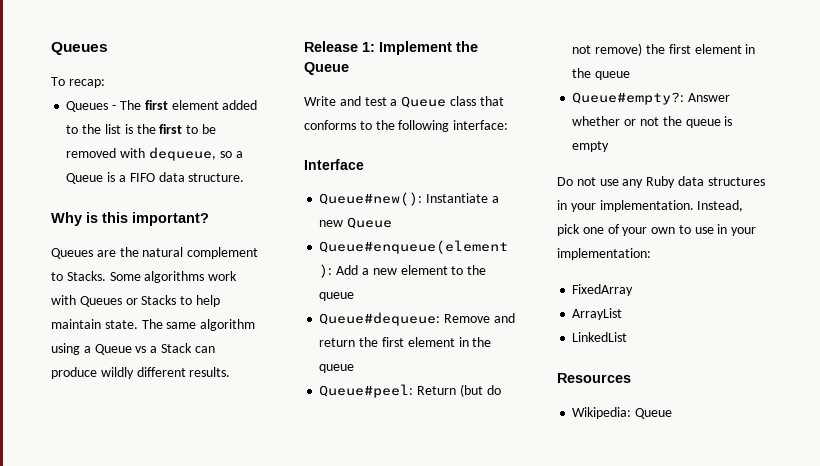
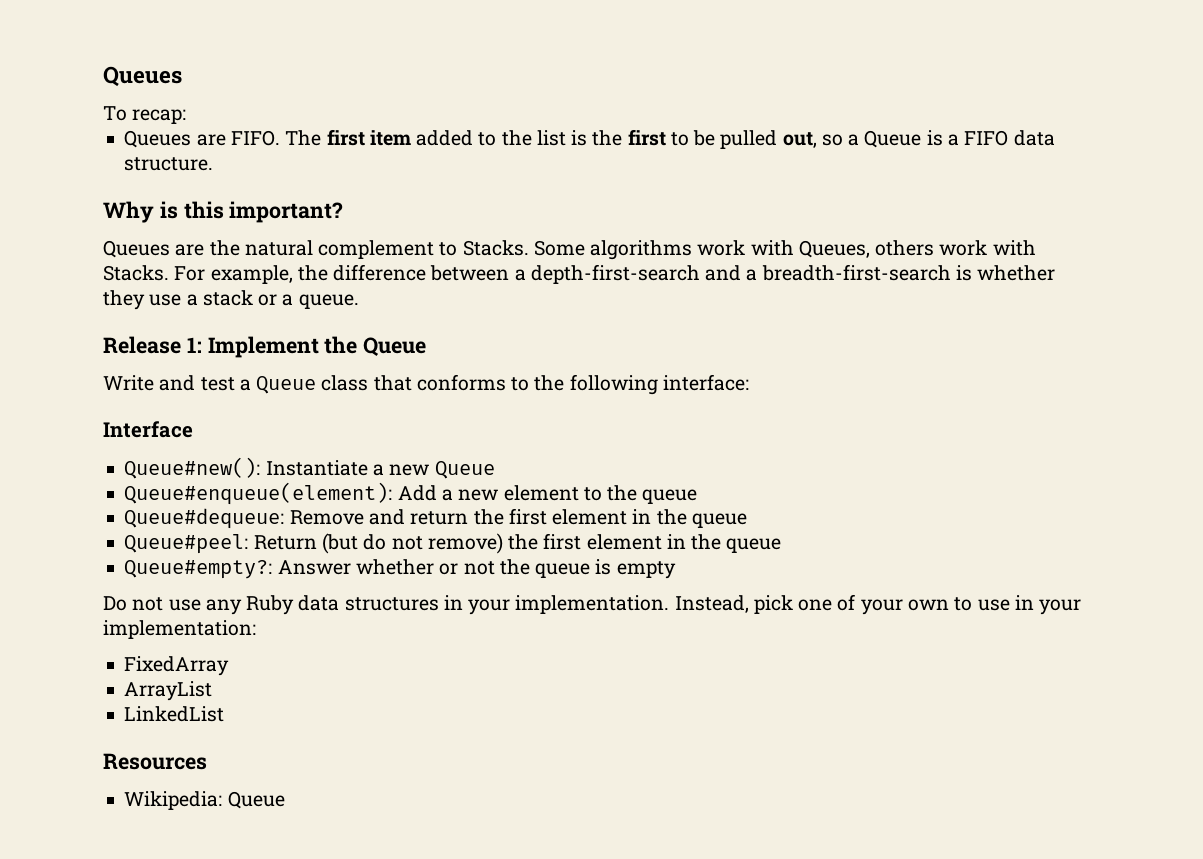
- Queues - The first element added to the list is the first to be removed with dequeue, so a Queue is a FIFO data structure.
+ Queues are FIFO. The first item added to the list is the first to be pulled out, so a Queue is a FIFO data structure.
- Some algorithms work with Queues or Stacks to help maintain state. The same algorithm using a Queue vs a Stack can produce wildly different results.
+ Some algorithms work with Queues, others work with Stacks. For example, the difference between a depth-first-search and a breadth-first-search is whether they use a stack or a queue.

